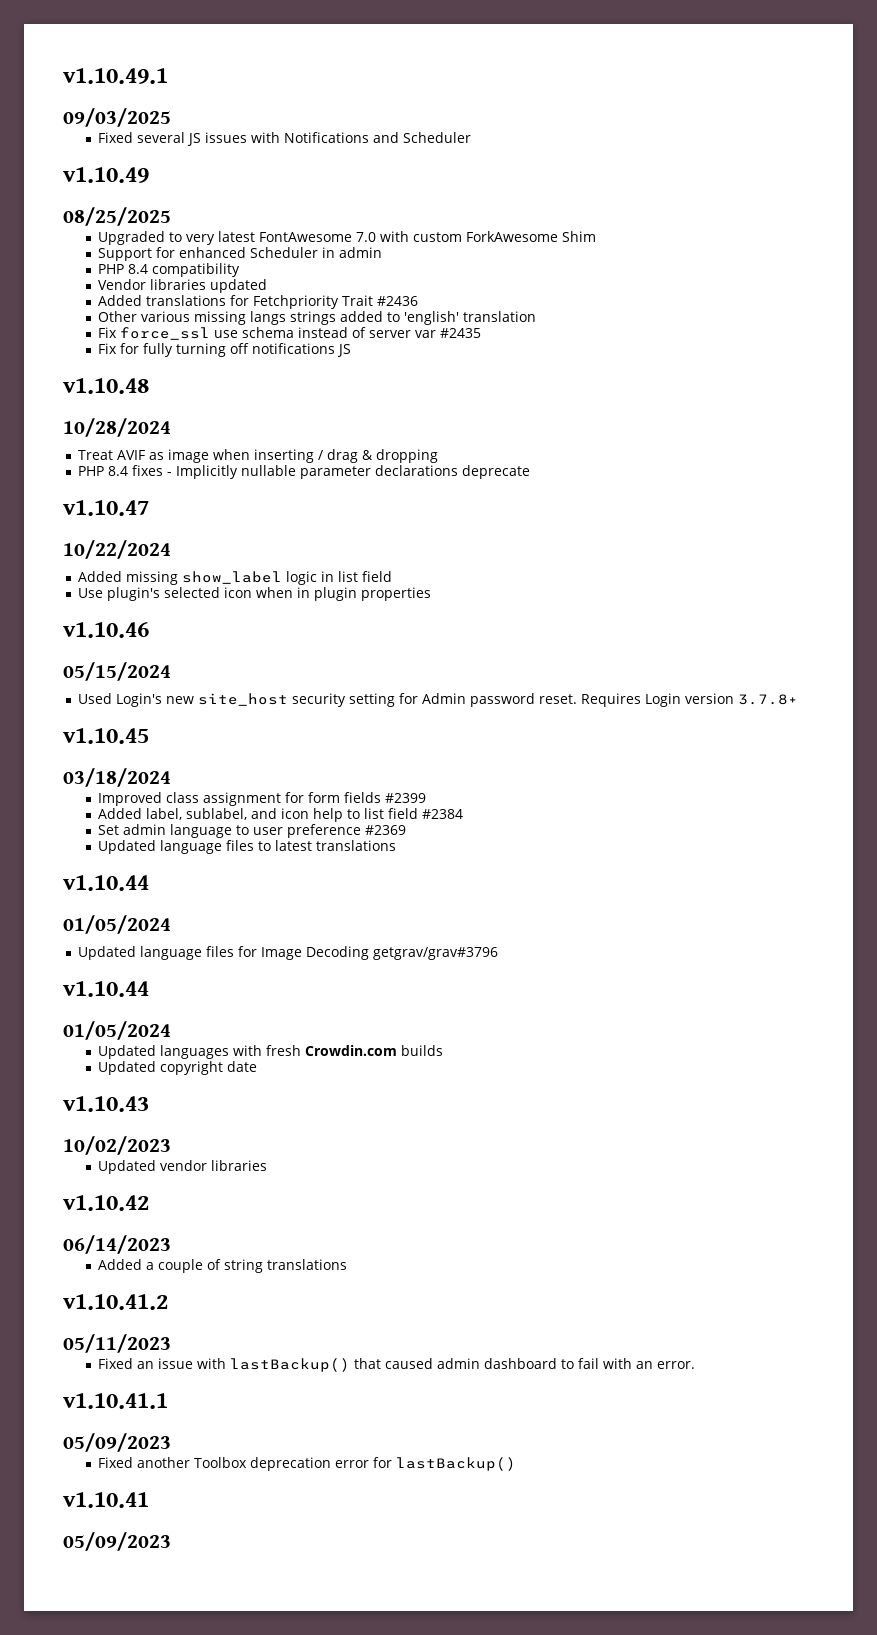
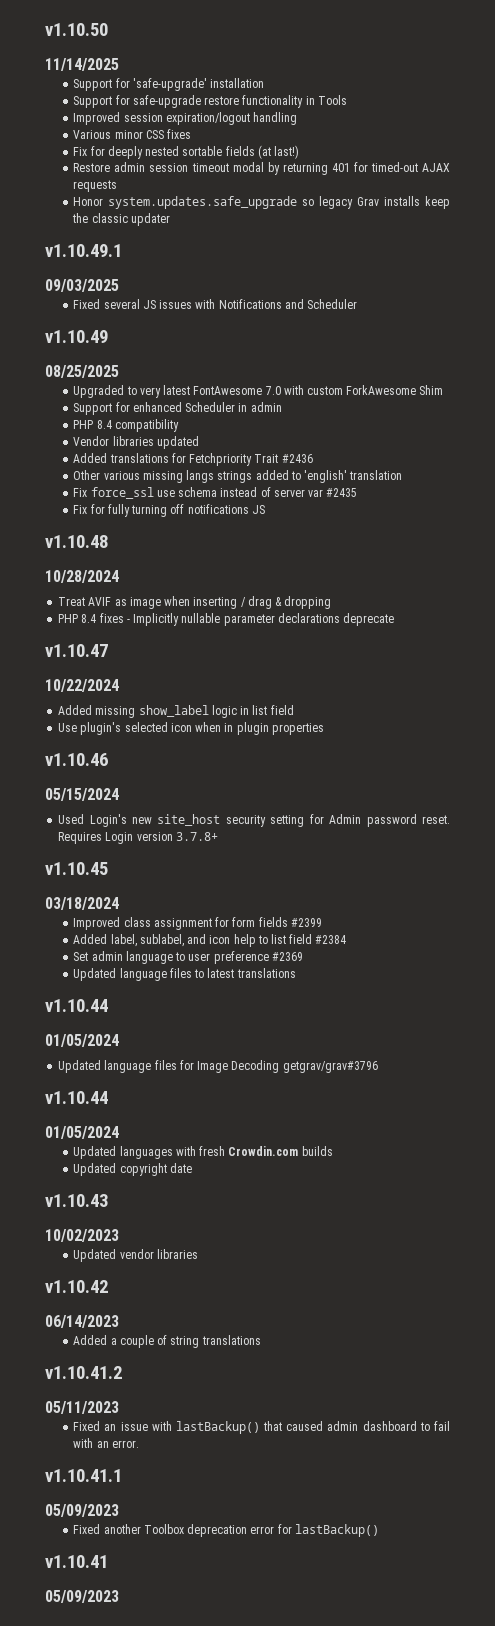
+ v1.10.50
+ 11/14/2025
+ Support for 'safe-upgrade' installation
+ Support for safe-upgrade restore functionality in Tools
+ Improved session expiration/logout handling
+ Various minor CSS fixes
+ Fix for deeply nested sortable fields (at last!)
+ Restore admin session timeout modal by returning 401 for timed-out AJAX requests
+ Honor system.updates.safe_upgrade so legacy Grav installs keep the classic updater

